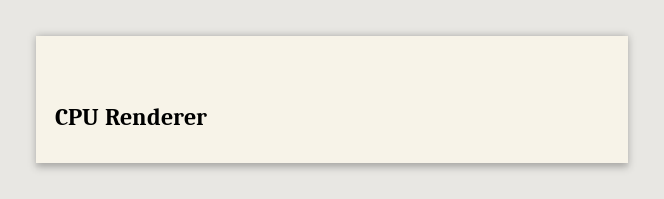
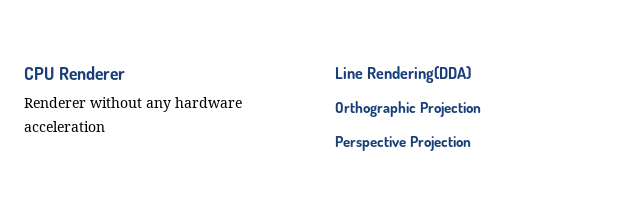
+ Renderer without any hardware acceleration
+ Line Rendering(DDA)
+ Orthographic Projection
+ Perspective Projection

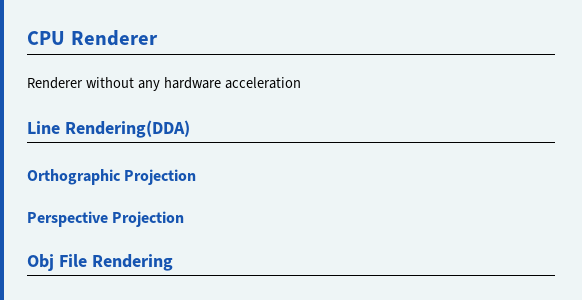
+ Obj File Rendering

